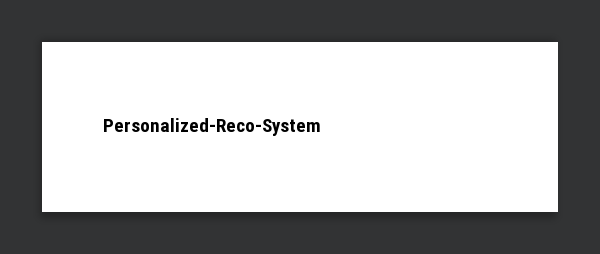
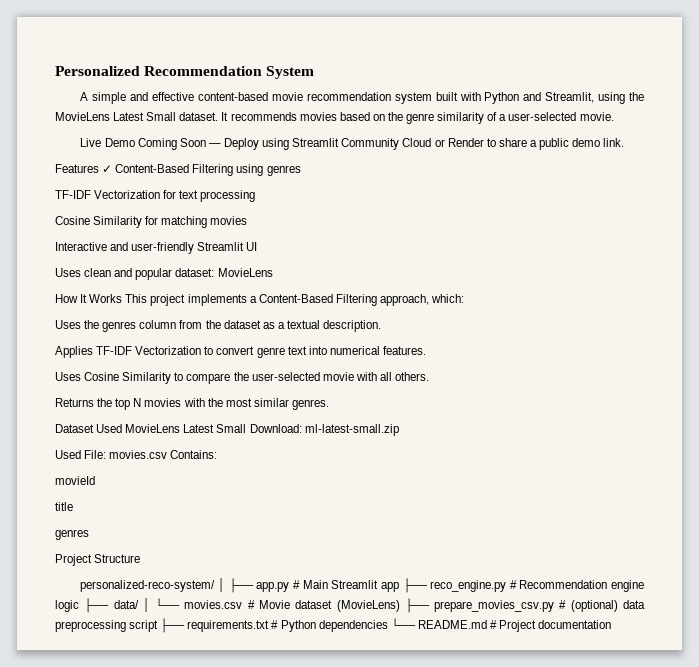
- Personalized-Reco-System
+ Personalized Recommendation System
+ A simple and effective content-based movie recommendation system built with Python and Streamlit, using the MovieLens Latest Small dataset. It recommends movies based on the genre similarity of a user-selected movie.
+ Live Demo Coming Soon — Deploy using Streamlit Community Cloud or Render to share a public demo link.
+ Features ✓ Content-Based Filtering using genres
+ TF-IDF Vectorization for text processing
+ Cosine Similarity for matching movies
+ Interactive and user-friendly Streamlit UI
+ Uses clean and popular dataset: MovieLens
+ How It Works This project implements a Content-Based Filtering approach, which:
+ Uses the genres column from the dataset as a textual description.
+ Applies TF-IDF Vectorization to convert genre text into numerical features.
+ Uses Cosine Similarity to compare the user-selected movie with all others.
+ Returns the top N movies with the most similar genres.
+ Dataset Used MovieLens Latest Small Download: ml-latest-small.zip
+ Used File: movies.csv Contains:
+ movieId
+ title
+ genres
+ Project Structure
+ personalized-reco-system/ │ ├── app.py # Main Streamlit app ├── reco_engine.py # Recommendation engine logic ├── data/ │ └── movies.csv # Movie dataset (MovieLens) ├── prepare_movies_csv.py # (optional) data preprocessing script ├── requirements.txt # Python dependencies └── README.md # Project documentation

